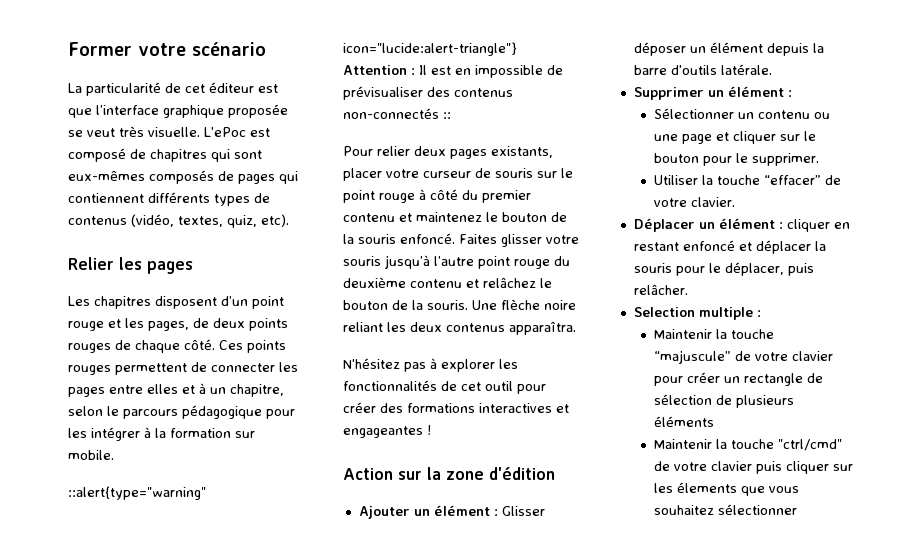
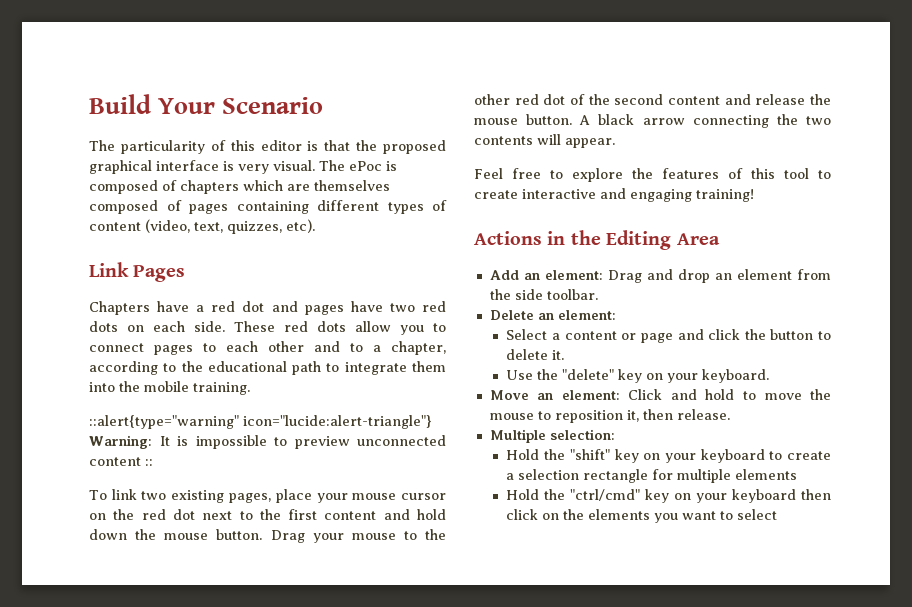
- Former votre scénario
- La particularité de cet éditeur est que l’interface graphique proposée se veut très visuelle. L'ePoc est composé de chapitres qui sont eux-mêmes composés de pages qui contiennent différents types de contenus (vidéo, textes, quiz, etc).
- Relier les pages
- Les chapitres disposent d’un point rouge et les pages, de deux points rouges de chaque côté. Ces points rouges permettent de connecter les pages entre elles et à un chapitre, selon le parcours pédagogique pour les intégrer à la formation sur mobile.
- ::alert{type="warning" icon="lucide:alert-triangle"} Attention : Il est en impossible de prévisualiser des contenus non-connectés ::
- Pour relier deux pages existants, placer votre curseur de souris sur le point rouge à côté du premier contenu et maintenez le bouton de la souris enfoncé. Faites glisser votre souris jusqu’à l’autre point rouge du deuxième contenu et relâchez le bouton de la souris. Une flèche noire reliant les deux contenus apparaîtra.
- N'hésitez pas à explorer les fonctionnalités de cet outil pour créer des formations interactives et engageantes !
- Action sur la zone d'édition
- Ajouter un élément : Glisser déposer un élément depuis la barre d'outils latérale.
- Supprimer un élément :
- Sélectionner un contenu ou une page et cliquer sur le bouton pour le supprimer.
- Utiliser la touche “effacer” de votre clavier.
- Déplacer un élément : cliquer en restant enfoncé et déplacer la souris pour le déplacer, puis relâcher.
- Selection multiple :
- Maintenir la touche “majuscule” de votre clavier pour créer un rectangle de sélection de plusieurs éléments
- Maintenir la touche "ctrl/cmd" de votre clavier puis cliquer sur les élements que vous souhaitez sélectionner
+ Build Your Scenario
+ The particularity of this editor is that the proposed graphical interface is very visual. The ePoc is composed of chapters which are themselves composed of pages containing different types of content (video, text, quizzes, etc).
+ Link Pages
+ Chapters have a red dot and pages have two red dots on each side. These red dots allow you to connect pages to each other and to a chapter, according to the educational path to integrate them into the mobile training.
+ ::alert{type="warning" icon="lucide:alert-triangle"} Warning: It is impossible to preview unconnected content ::
+ To link two existing pages, place your mouse cursor on the red dot next to the first content and hold down the mouse button. Drag your mouse to the other red dot of the second content and release the mouse button. A black arrow connecting the two contents will appear.
+ Feel free to explore the features of this tool to create interactive and engaging training!
+ Actions in the Editing Area
+ Add an element: Drag and drop an element from the side toolbar.
+ Delete an element:
+ Select a content or page and click the button to delete it.
+ Use the "delete" key on your keyboard.
+ Move an element: Click and hold to move the mouse to reposition it, then release.
+ Multiple selection:
+ Hold the "shift" key on your keyboard to create a selection rectangle for multiple elements
+ Hold the "ctrl/cmd" key on your keyboard then click on the elements you want to select

